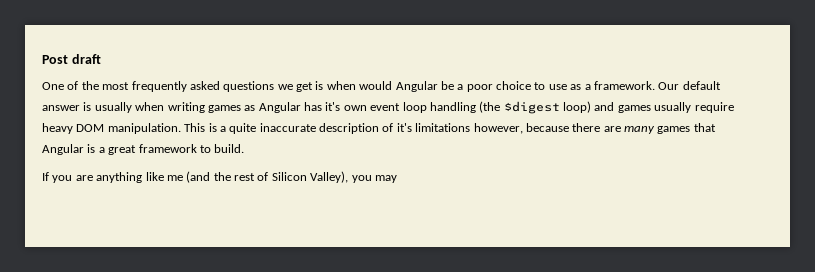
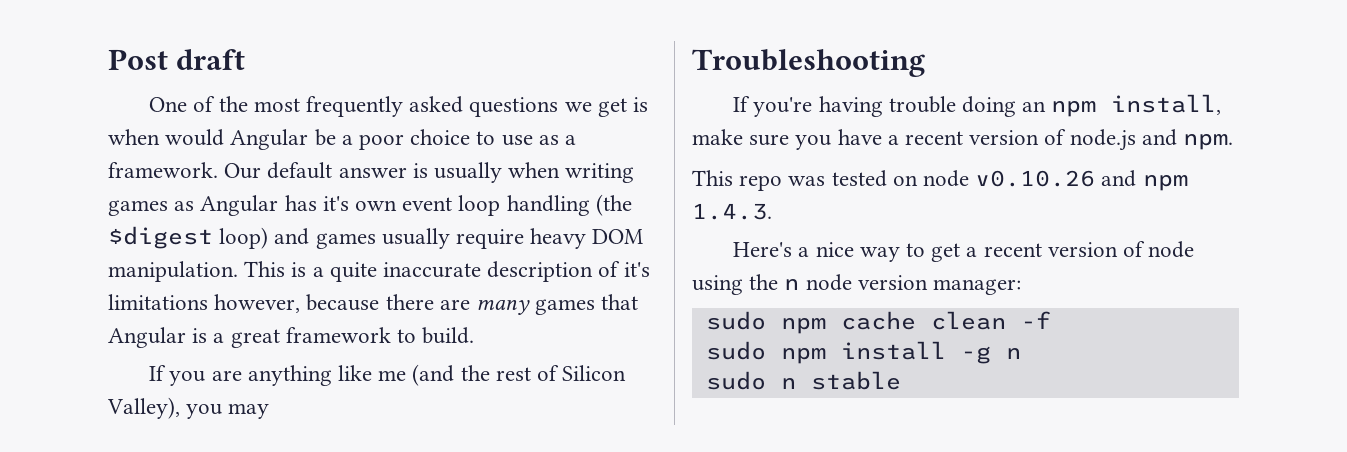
+ Troubleshooting
+ If you're having trouble doing an npm install, make sure you have a recent version of node.js and npm.
+ This repo was tested on node v0.10.26 and npm 1.4.3.
+ Here's a nice way to get a recent version of node using the n node version manager:
+ sudo npm cache clean -f
+ sudo npm install -g n
+ sudo n stable

